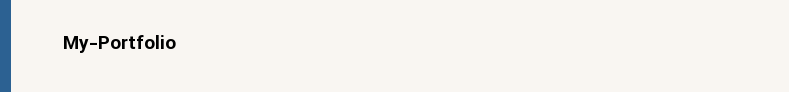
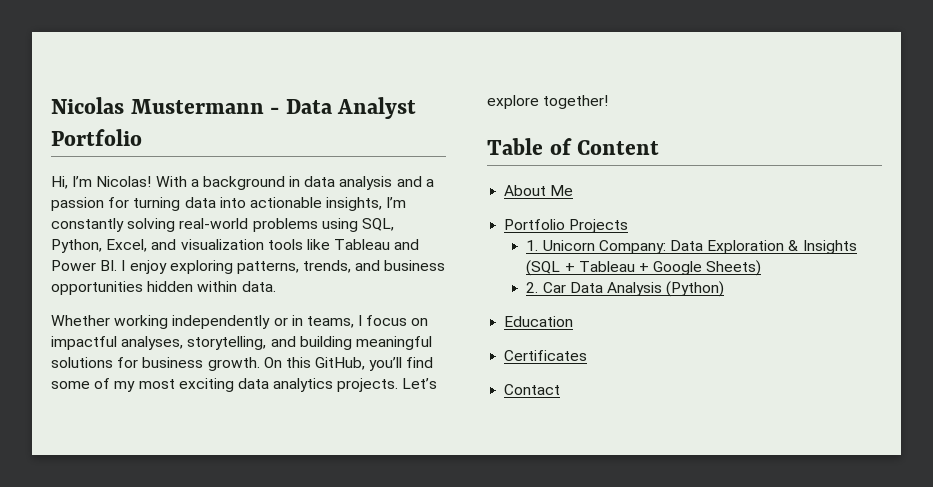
- My-Portfolio
+ Nicolas Mustermann - Data Analyst Portfolio
+ Hi, I’m Nicolas! With a background in data analysis and a passion for turning data into actionable insights, I’m constantly solving real-world problems using SQL, Python, Excel, and visualization tools like Tableau and Power BI. I enjoy exploring patterns, trends, and business opportunities hidden within data.
+ Whether working independently or in teams, I focus on impactful analyses, storytelling, and building meaningful solutions for business growth. On this GitHub, you’ll find some of my most exciting data analytics projects. Let’s explore together!
+ Table of Content
+ About Me
+ Portfolio Projects
+ 1. Unicorn Company: Data Exploration & Insights (SQL + Tableau + Google Sheets)
+ 2. Car Data Analysis (Python)
+ Education
+ Certificates
+ Contact

